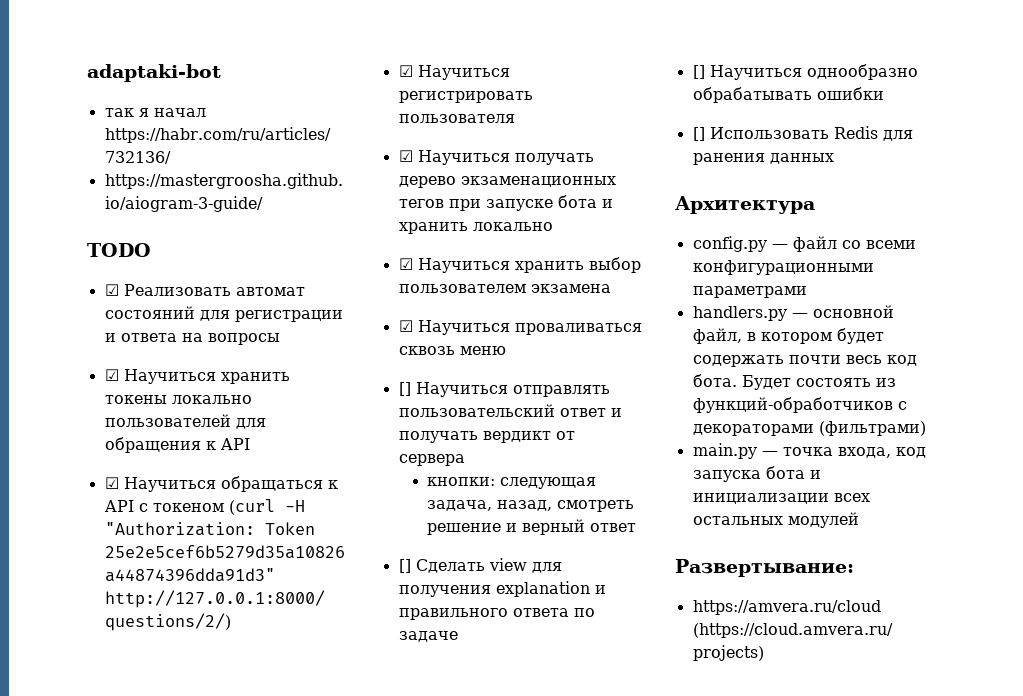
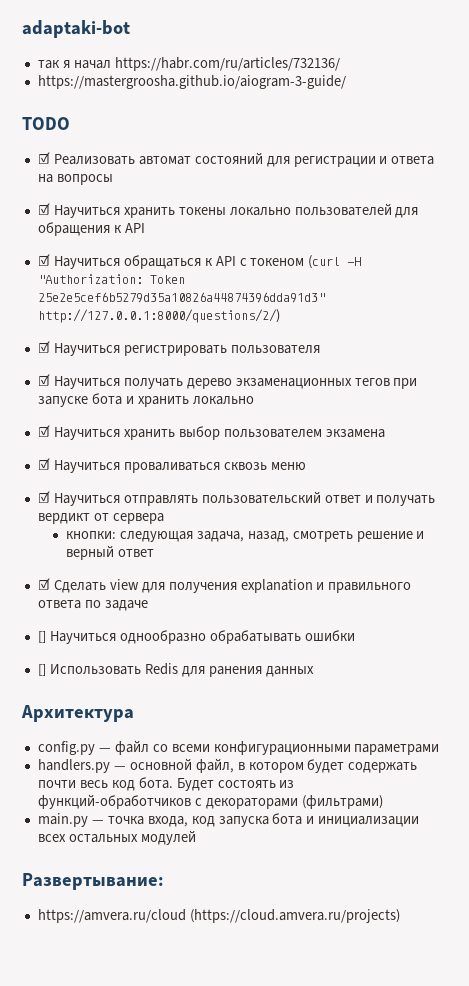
- [] Научиться отправлять пользовательский ответ и получать вердикт от сервера
+ ☑ Научиться отправлять пользовательский ответ и получать вердикт от сервера
- [] Сделать view для получения explanation и правильного ответа по задаче
+ ☑ Сделать view для получения explanation и правильного ответа по задаче

